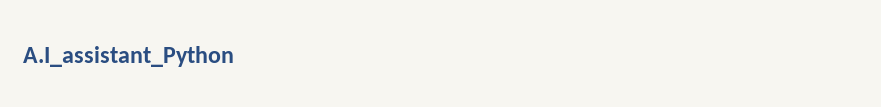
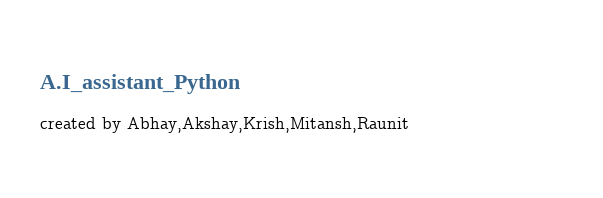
+ created by Abhay,Akshay,Krish,Mitansh,Raunit

